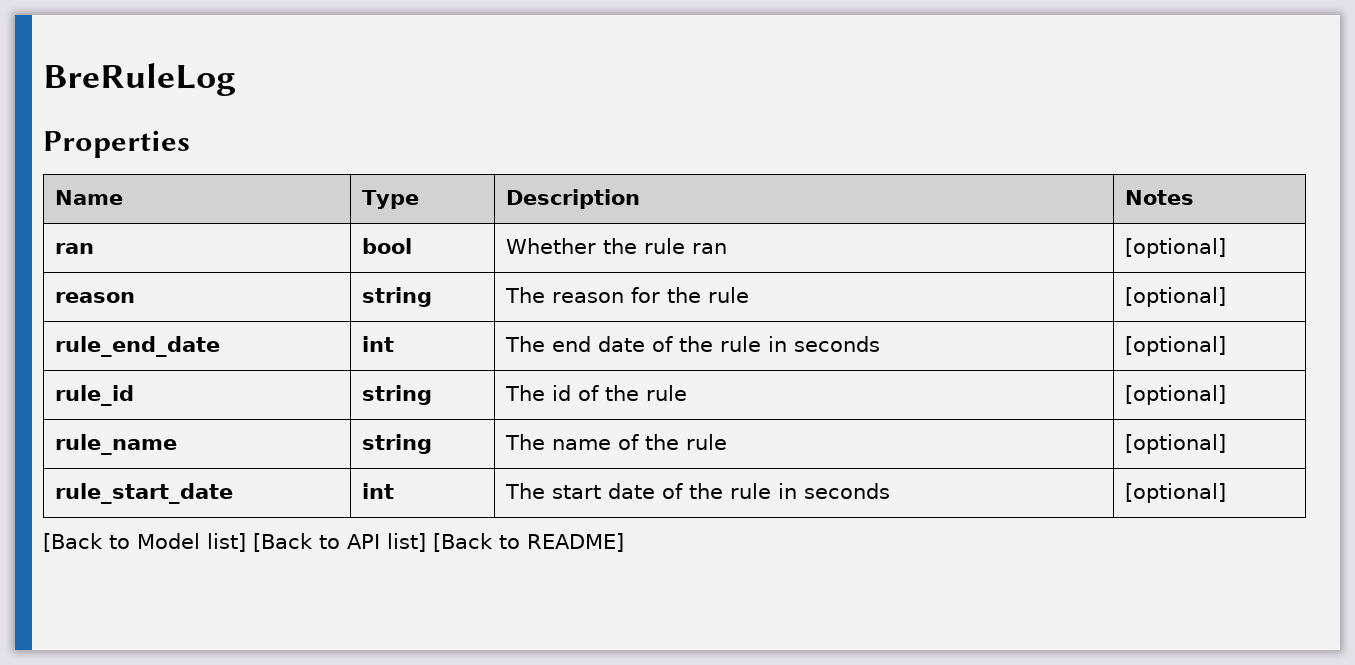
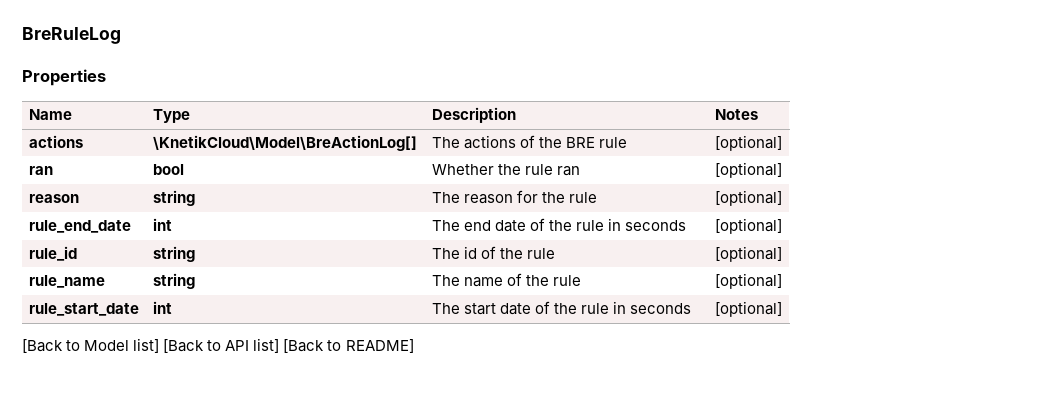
+ actions | \KnetikCloud\Model\BreActionLog[] | The actions of the BRE rule | [optional]

